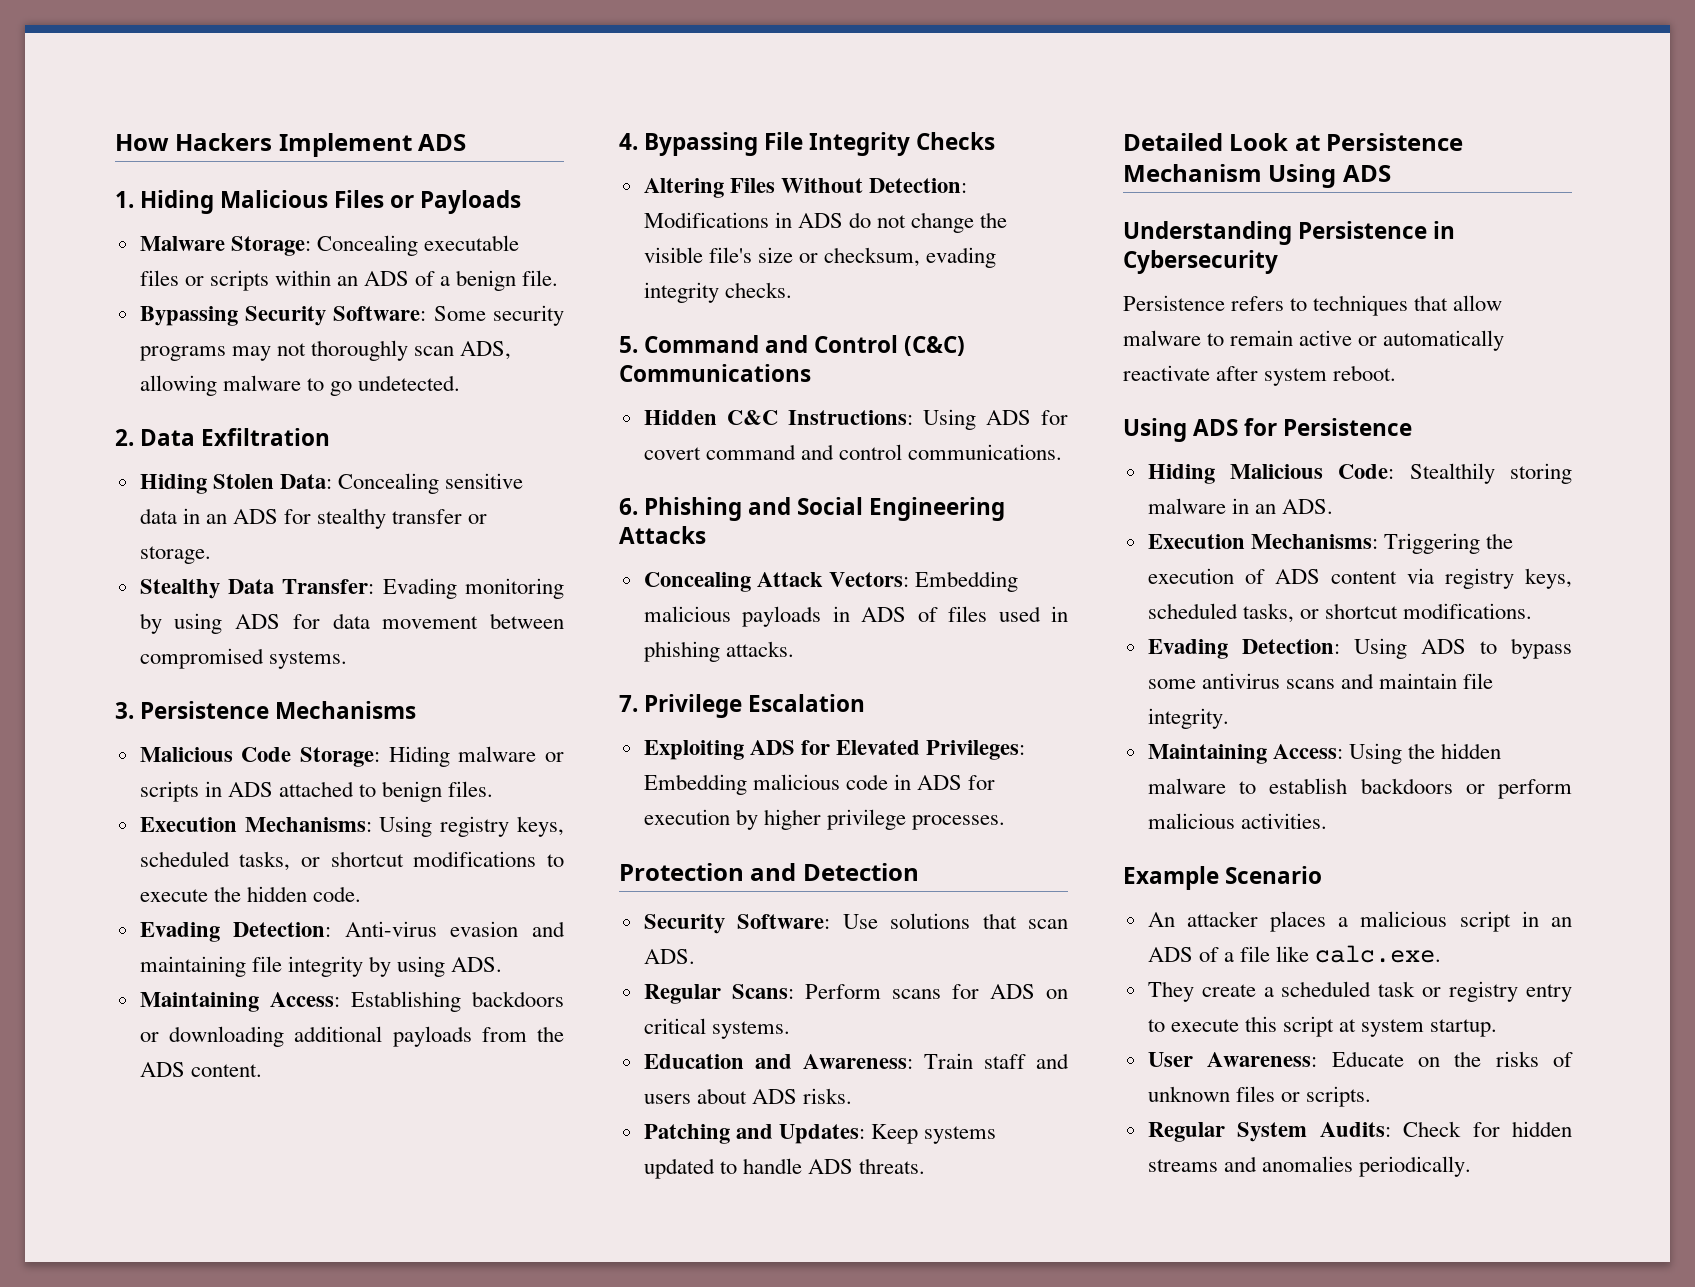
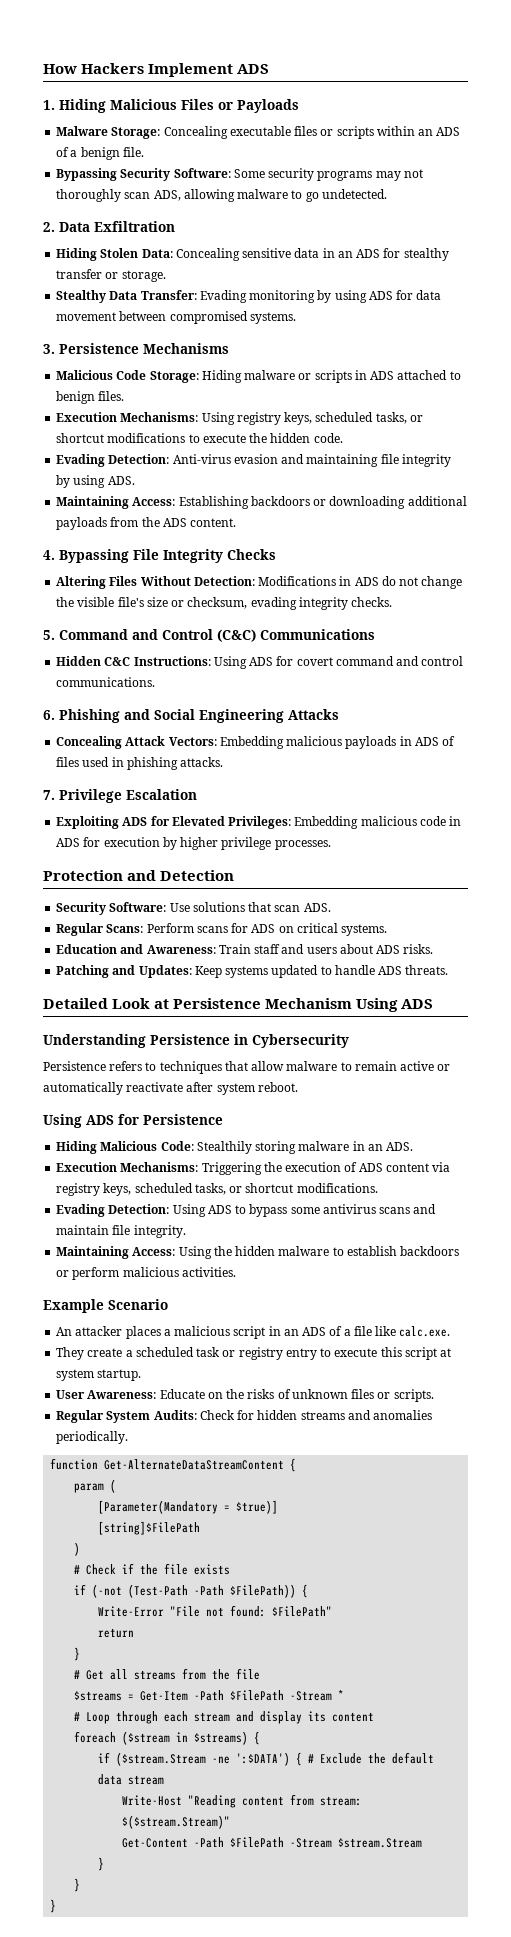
+ function Get-AlternateDataStreamContent {
+ param (
+ [Parameter(Mandatory = $true)]
+ [string]$FilePath
+ )
+ # Check if the file exists
+ if (-not (Test-Path -Path $FilePath)) {
+ Write-Error "File not found: $FilePath"
+ return
+ }
+ # Get all streams from the file
+ $streams = Get-Item -Path $FilePath -Stream *
+ # Loop through each stream and display its content
+ foreach ($stream in $streams) {
+ if ($stream.Stream -ne ':$DATA') { # Exclude the default data stream
+ Write-Host "Reading content from stream: $($stream.Stream)"
+ Get-Content -Path $FilePath -Stream $stream.Stream
+ }
+ }
+ }

